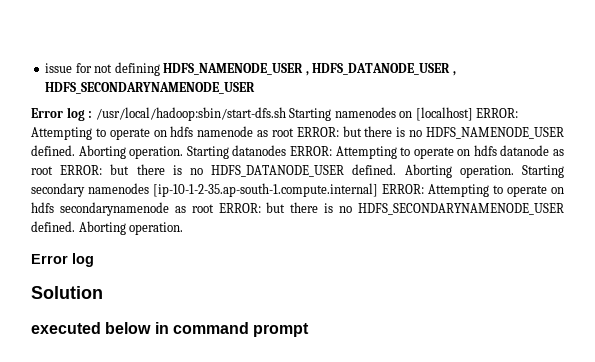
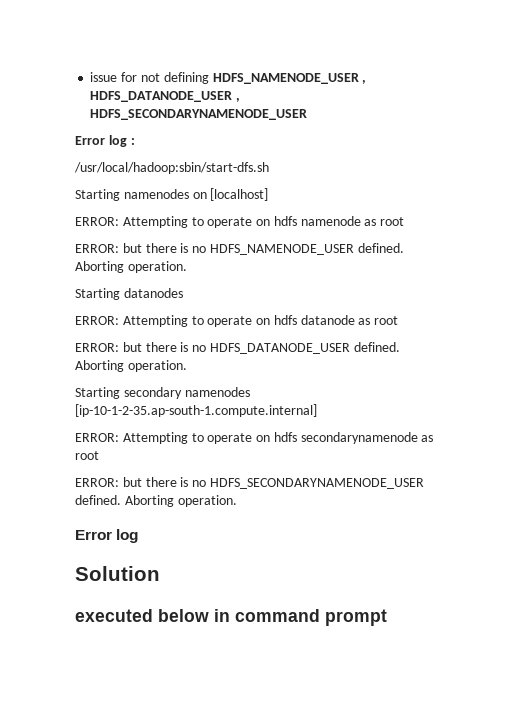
- Error log : /usr/local/hadoop:sbin/start-dfs.sh Starting namenodes on [localhost] ERROR: Attempting to operate on hdfs namenode as root ERROR: but there is no HDFS_NAMENODE_USER defined. Aborting operation. Starting datanodes ERROR: Attempting to operate on hdfs datanode as root ERROR: but there is no HDFS_DATANODE_USER defined. Aborting operation. Starting secondary namenodes [ip-10-1-2-35.ap-south-1.compute.internal] ERROR:
+ Error log :
+ /usr/local/hadoop:sbin/start-dfs.sh
+ Starting namenodes on [localhost]
+ ERROR: Attempting to operate on hdfs namenode as root
+ ERROR: but there is no HDFS_NAMENODE_USER defined. Aborting operation.
+ Starting datanodes
+ ERROR: Attempting to operate on hdfs datanode as root
+ ERROR: but there is no HDFS_DATANODE_USER defined. Aborting operation.
+ Starting secondary namenodes [ip-10-1-2-35.ap-south-1.compute.internal]
+ ERROR:
- Attempting to operate on hdfs secondarynamenode as root ERROR:
+ Attempting to operate on hdfs secondarynamenode as root
+ ERROR:

